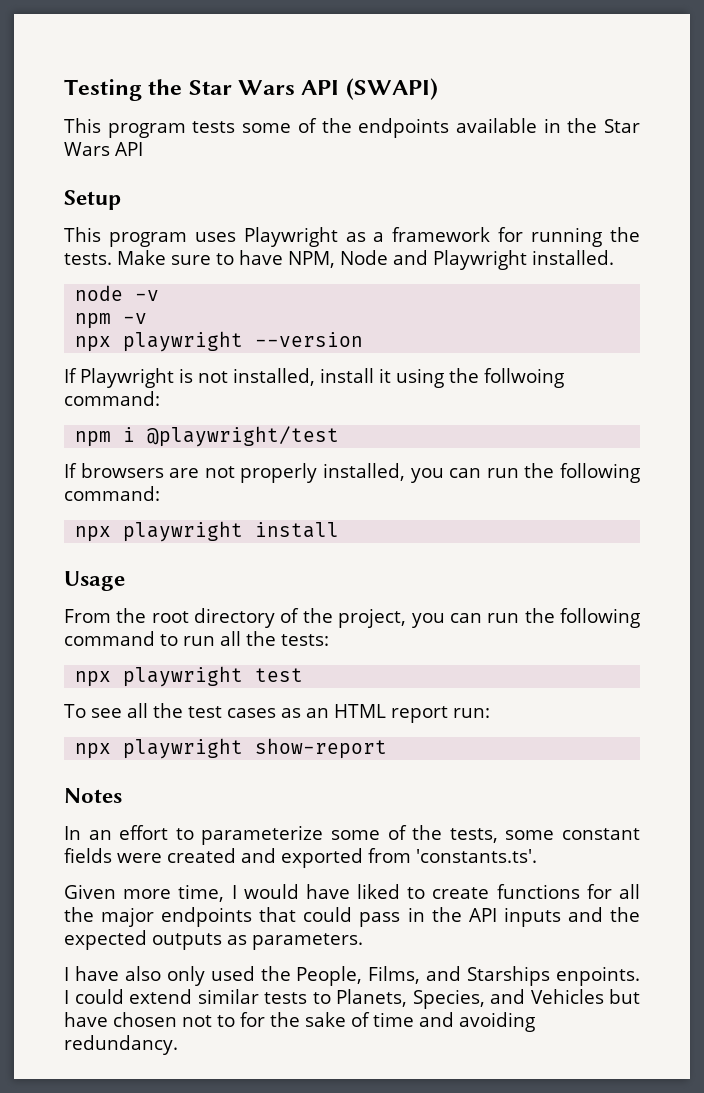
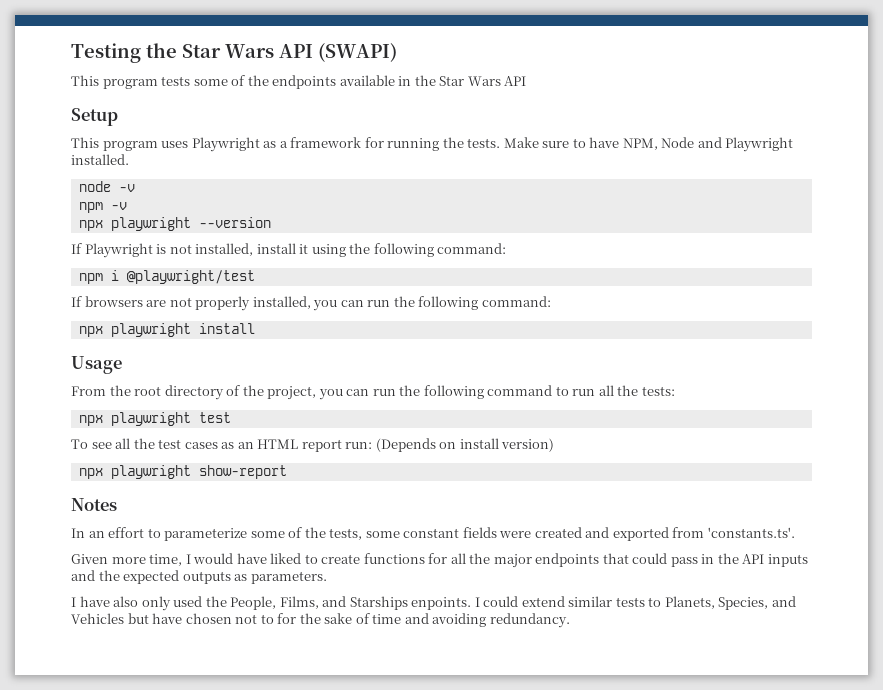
- If Playwright is not installed, install it using the follwoing command:
+ If Playwright is not installed, install it using the following command:
- To see all the test cases as an HTML report run:
+ To see all the test cases as an HTML report run: (Depends on install version)

